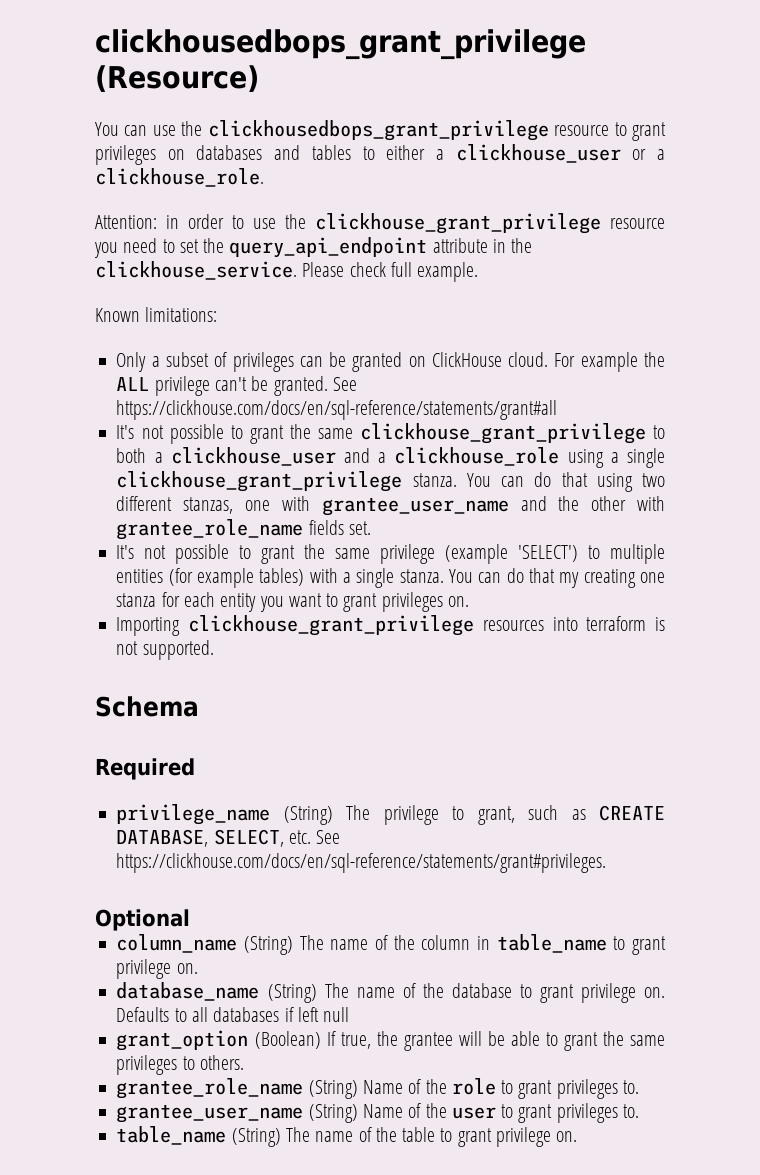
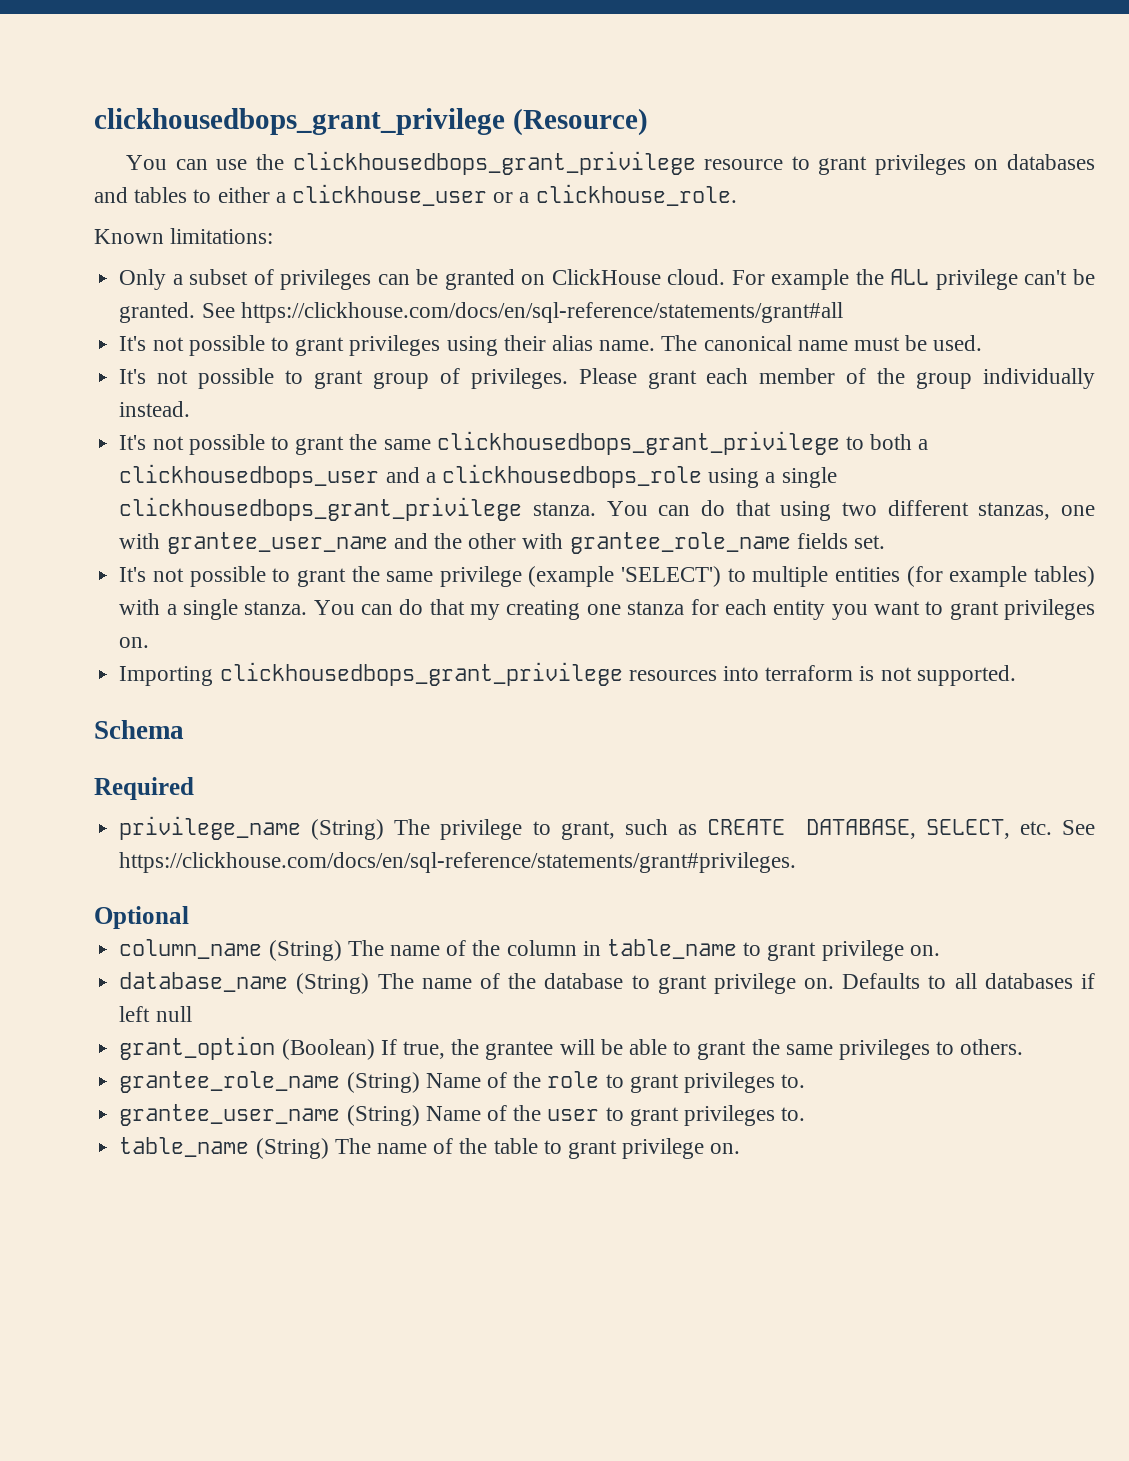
- Attention: in order to use the clickhouse_grant_privilege resource you need to set the query_api_endpoint attribute in the clickhouse_service. Please check full example.
- It's not possible to grant the same clickhouse_grant_privilege to both a clickhouse_user and a clickhouse_role using a single clickhouse_grant_privilege stanza.
+ It's not possible to grant privileges using their alias name. The canonical name must be used.
+ It's not possible to grant group of privileges. Please grant each member of the group individually instead.
+ It's not possible to grant the same clickhousedbops_grant_privilege to both a clickhousedbops_user and a clickhousedbops_role using a single clickhousedbops_grant_privilege stanza.
- Importing clickhouse_grant_privilege resources into terraform is not supported.
+ Importing clickhousedbops_grant_privilege resources into terraform is not supported.

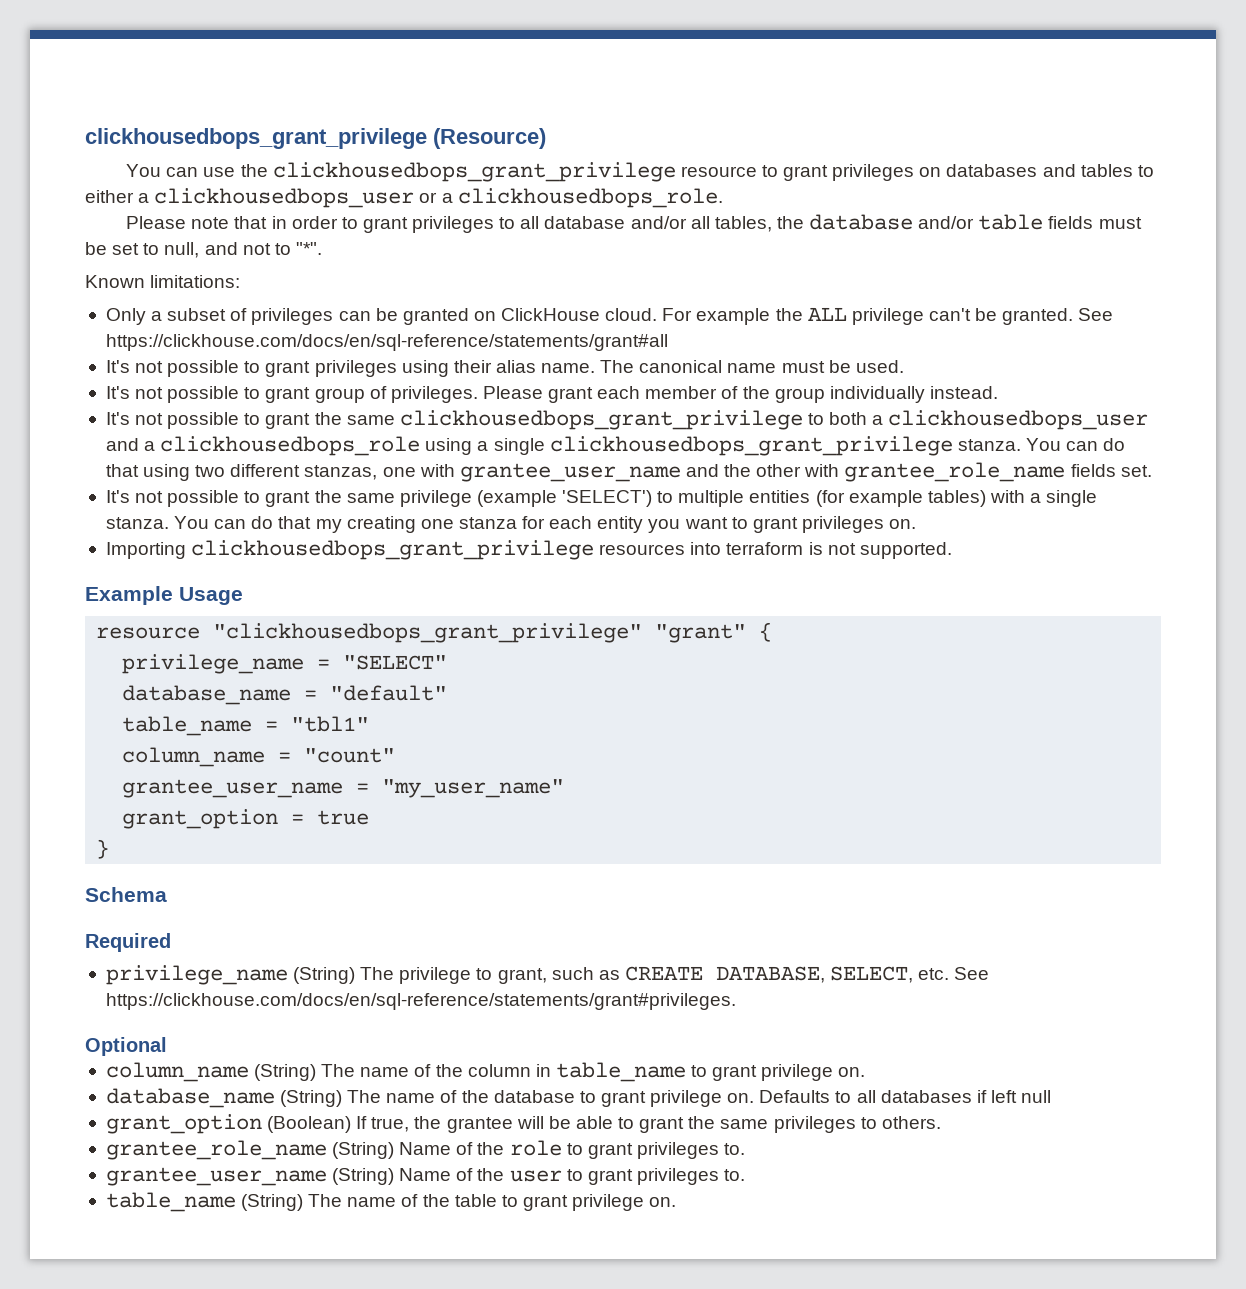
- You can use the clickhousedbops_grant_privilege resource to grant privileges on databases and tables to either a clickhouse_user or a clickhouse_role.
+ You can use the clickhousedbops_grant_privilege resource to grant privileges on databases and tables to either a clickhousedbops_user or a clickhousedbops_role.
+ Please note that in order to grant privileges to all database and/or all tables, the database and/or table fields must be set to null, and not to "*".
+ Example Usage
+ resource "clickhousedbops_grant_privilege" "grant" {
+ privilege_name = "SELECT"
+ database_name = "default"
+ table_name = "tbl1"
+ column_name = "count"
+ grantee_user_name = "my_user_name"
+ grant_option = true
+ }

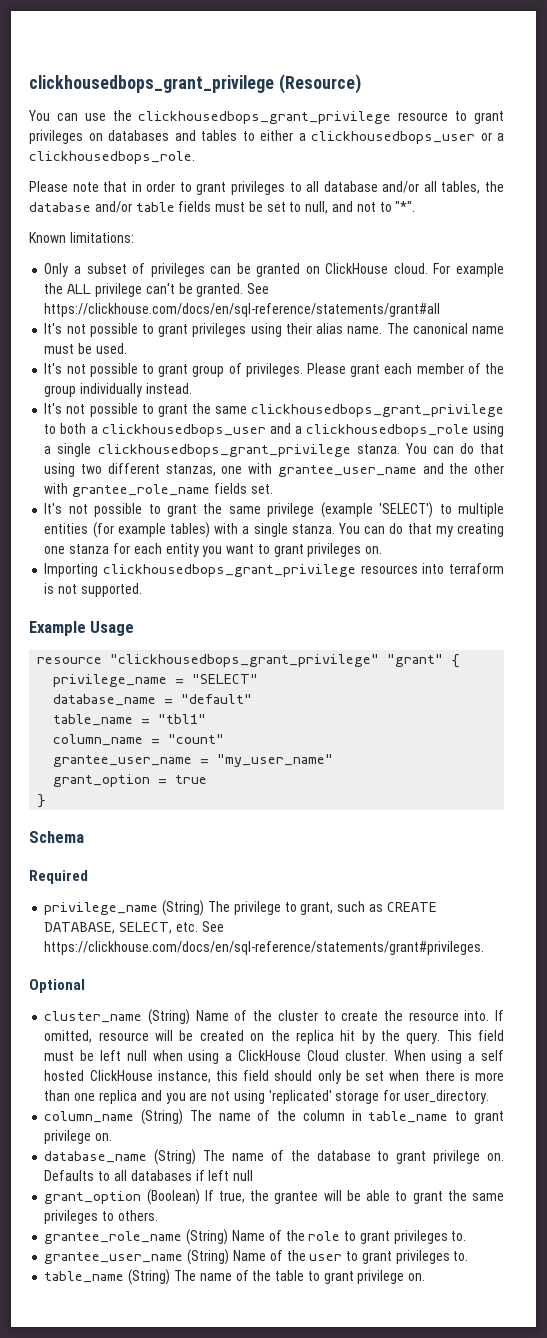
+ cluster_name (String) Name of the cluster to create the resource into. If omitted, resource will be created on the replica hit by the query. This field must be left null when using a ClickHouse Cloud cluster. When using a self hosted ClickHouse instance, this field should only be set when there is more than one replica and you are not using 'replicated' storage for user_directory.

